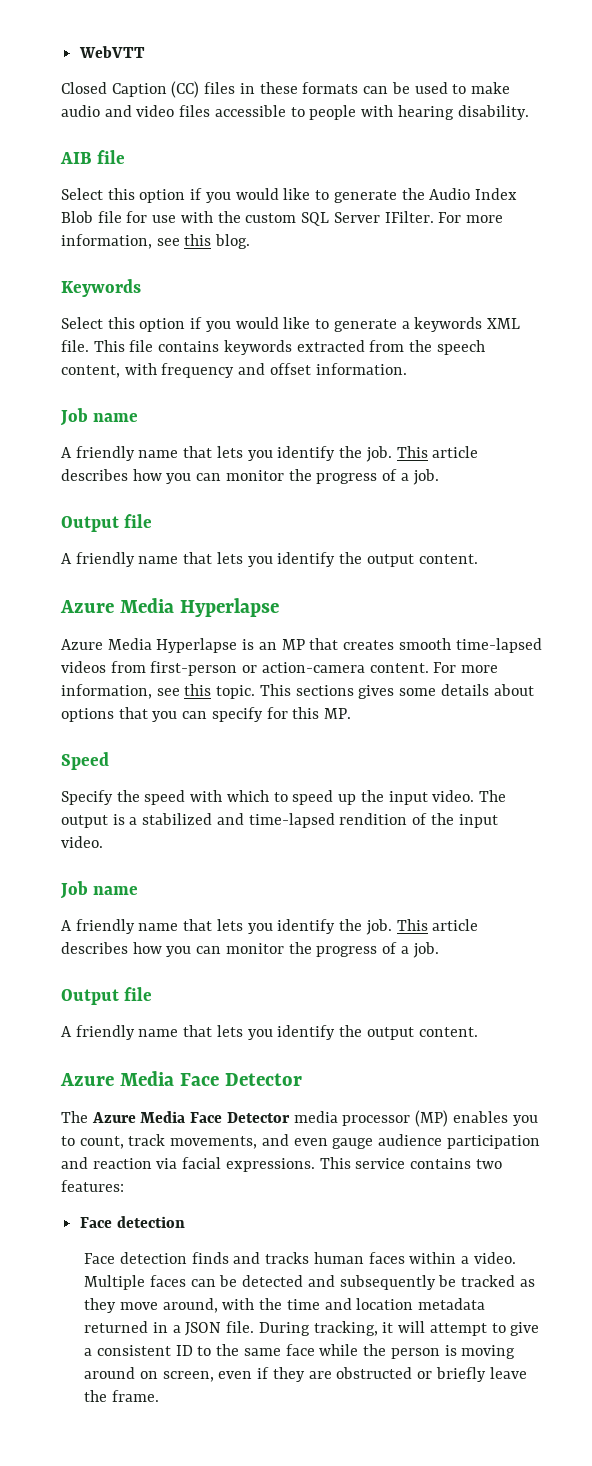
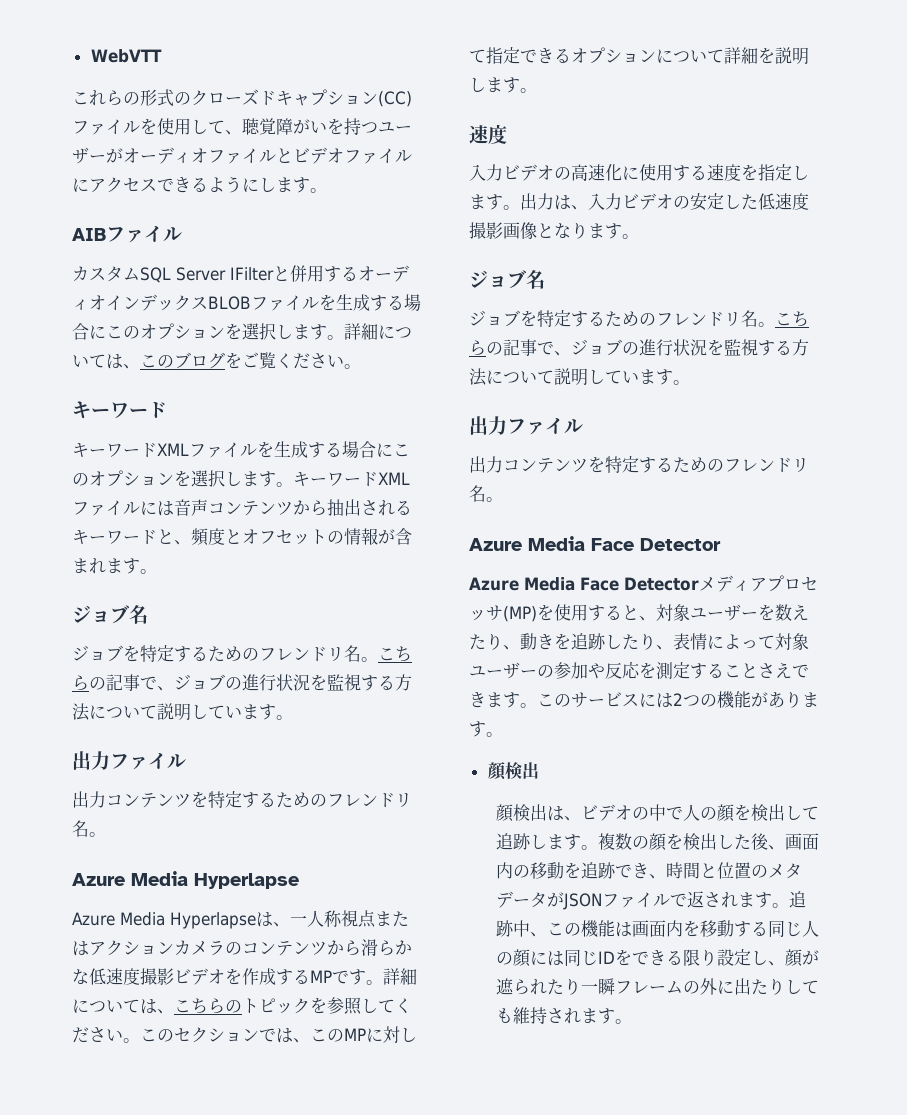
- Closed Caption (CC) files in these formats can be used to make audio and video files accessible to people with hearing disability.
- AIB file
- Select this option if you would like to generate the Audio Index Blob file for use with the custom SQL Server IFilter. For more information, see this blog.
- Keywords
- Select this option if you would like to generate a keywords XML file. This file contains keywords extracted from the speech content, with frequency and offset information.
- Job name
- A friendly name that lets you identify the job. This article describes how you can monitor the progress of a job.
- Output file
- A friendly name that lets you identify the output content.
+ これらの形式のクローズドキャプション(CC)ファイルを使用して、聴覚障がいを持つユーザーがオーディオファイルとビデオファイルにアクセスできるようにします。
+ AIBファイル
+ カスタムSQL Server IFilterと併用するオーディオインデックスBLOBファイルを生成する場合にこのオプションを選択します。詳細については、このブログをご覧ください。
+ キーワード
+ キーワードXMLファイルを生成する場合にこのオプションを選択します。キーワードXMLファイルには音声コンテンツから抽出されるキーワードと、頻度とオフセットの情報が含まれます。
+ ジョブ名
+ ジョブを特定するためのフレンドリ名。こちらの記事で、ジョブの進行状況を監視する方法について説明しています。
+ 出力ファイル
+ 出力コンテンツを特定するためのフレンドリ名。
- Azure Media Hyperlapse is an MP that creates smooth time-lapsed videos from first-person or action-camera content. For more information, see this topic. This sections gives some details about options that you can specify for this MP.
- Speed
- Specify the speed with which to speed up the input video. The output is a stabilized and time-lapsed rendition of the input video.
- Job name
- A friendly name that lets you identify the job. This article describes how you can monitor the progress of a job.
- Output file
- A friendly name that lets you identify the output content.
+ Azure Media Hyperlapseは、一人称視点またはアクションカメラのコンテンツから滑らかな低速度撮影ビデオを作成するMPです。詳細については、こちらのトピックを参照してください。このセクションでは、このMPに対して指定できるオプションについて詳細を説明します。
+ 速度
+ 入力ビデオの高速化に使用する速度を指定します。出力は、入力ビデオの安定した低速度撮影画像となります。
+ ジョブ名
+ ジョブを特定するためのフレンドリ名。こちらの記事で、ジョブの進行状況を監視する方法について説明しています。
+ 出力ファイル
+ 出力コンテンツを特定するためのフレンドリ名。
- The Azure Media Face Detector media processor (MP) enables you to count, track movements, and even gauge audience participation and reaction via facial expressions. This service contains two features:
- Face detection
- Face detection finds and tracks human faces within a video. Multiple faces can be detected and subsequently be tracked as they move around, with the time and location metadata returned in a JSON file. During tracking, it will attempt to give a consistent ID to the same face while the person is moving around on screen, even if they are obstructed or briefly leave the frame.
+ Azure Media Face Detectorメディアプロセッサ(MP)を使用すると、対象ユーザーを数えたり、動きを追跡したり、表情によって対象ユーザーの参加や反応を測定することさえできます。このサービスには2つの機能があります。
+ 顔検出
+ 顔検出は、ビデオの中で人の顔を検出して追跡します。複数の顔を検出した後、画面内の移動を追跡でき、時間と位置のメタデータがJSONファイルで返されます。追跡中、この機能は画面内を移動する同じ人の顔には同じIDをできる限り設定し、顔が遮られたり一瞬フレームの外に出たりしても維持されます。

